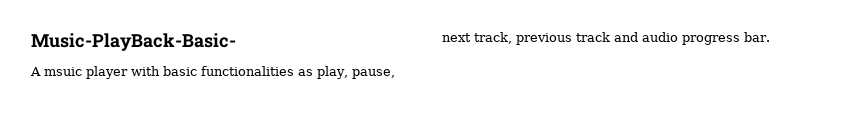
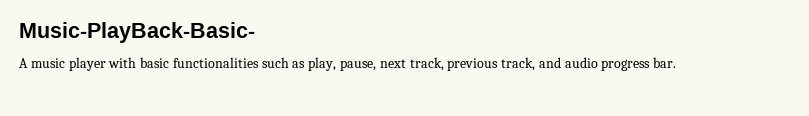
- A msuic player with basic functionalities as play, pause, next track, previous track and audio progress bar.
+ A music player with basic functionalities such as play, pause, next track, previous track, and audio progress bar.

